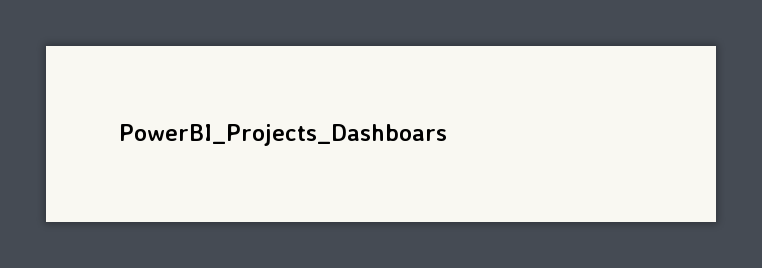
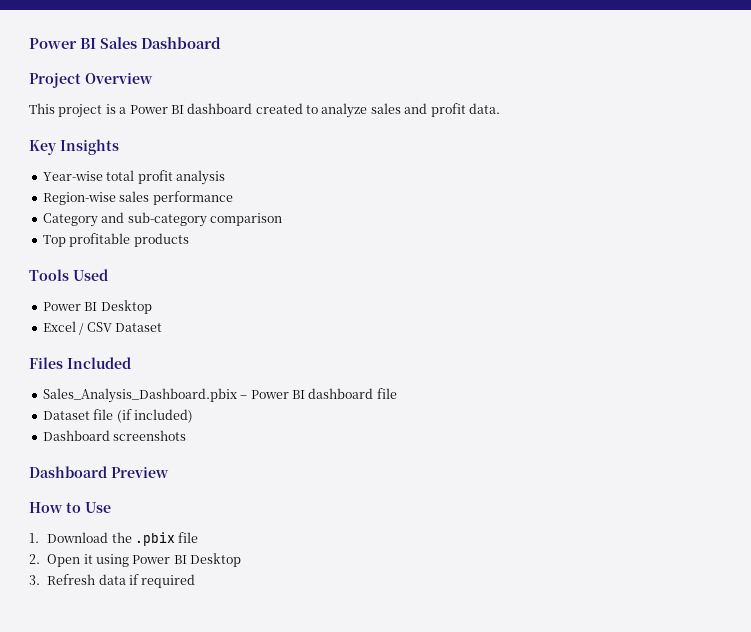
- PowerBI_Projects_Dashboars
+ Power BI Sales Dashboard
+ Project Overview
+ This project is a Power BI dashboard created to analyze sales and profit data.
+ Key Insights
+ Year-wise total profit analysis
+ Region-wise sales performance
+ Category and sub-category comparison
+ Top profitable products
+ Tools Used
+ Power BI Desktop
+ Excel / CSV Dataset
+ Files Included
+ Sales_Analysis_Dashboard.pbix – Power BI dashboard file
+ Dataset file (if included)
+ Dashboard screenshots
+ Dashboard Preview
+ How to Use
+ 1. Download the .pbix file
+ 2. Open it using Power BI Desktop
+ 3. Refresh data if required

